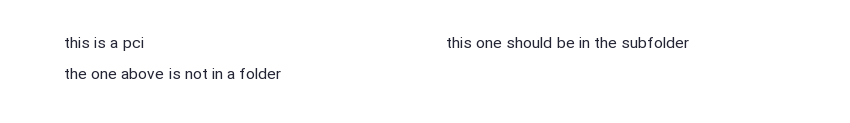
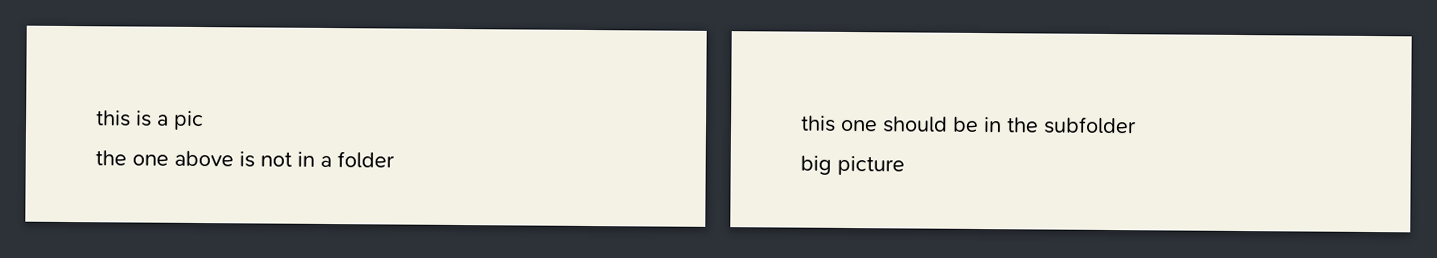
- this is a pci
+ this is a pic
+ big picture

